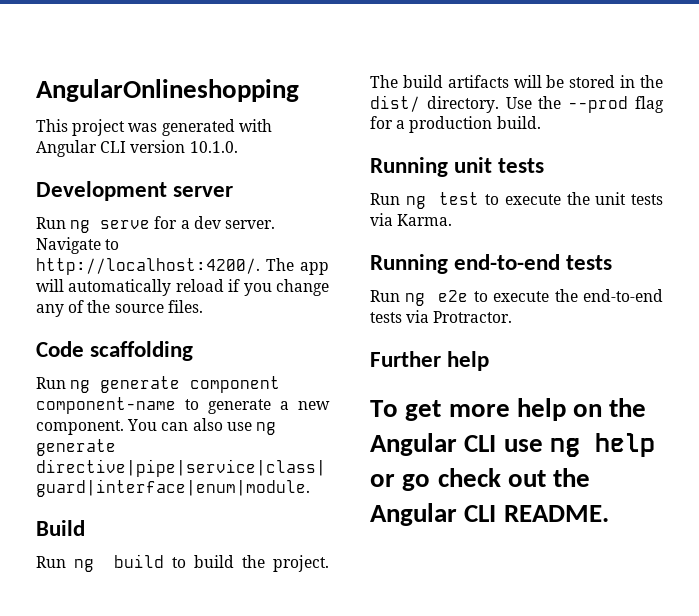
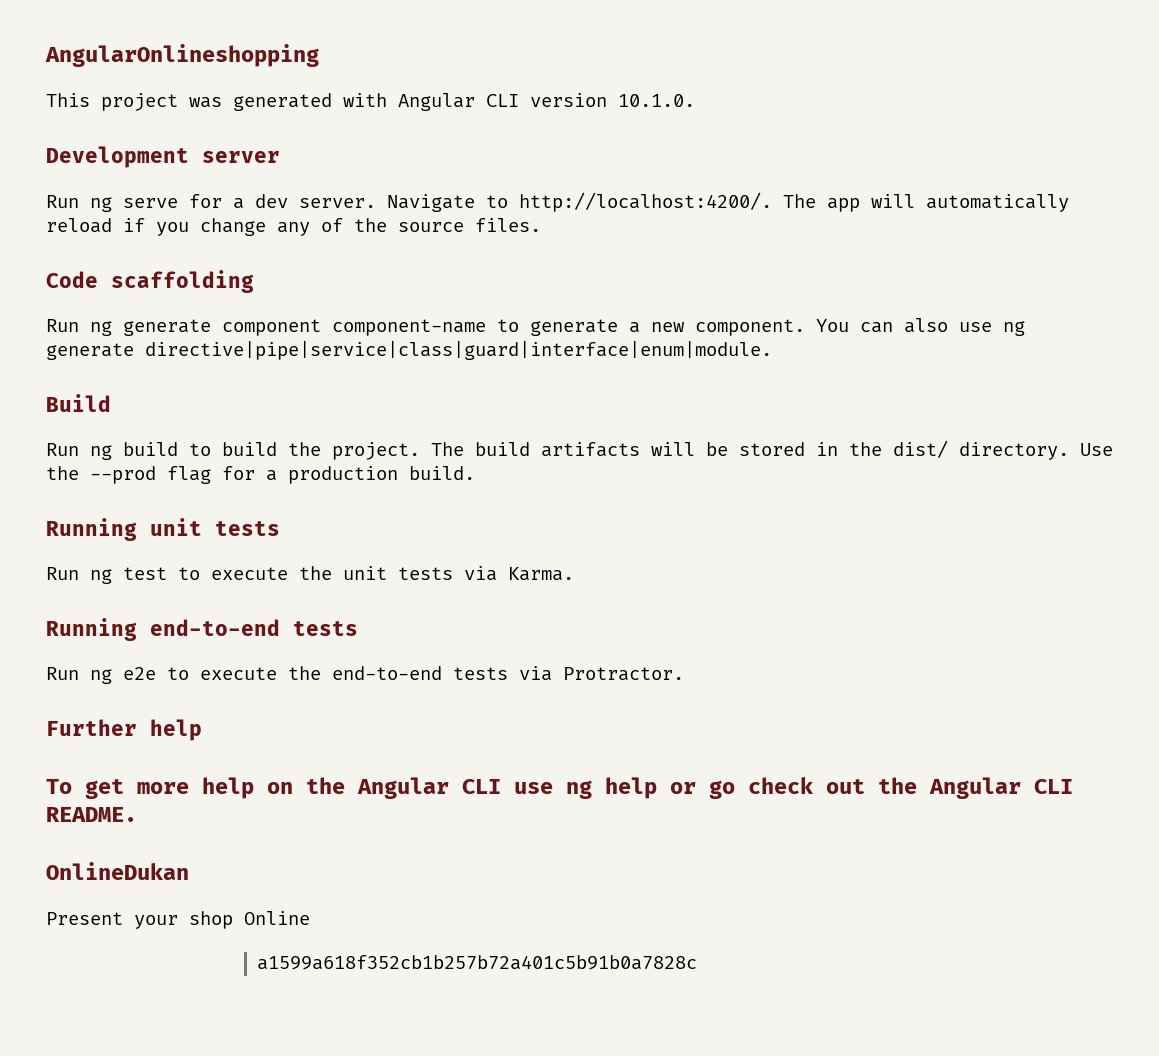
+ OnlineDukan
+ Present your shop Online
+ a1599a618f352cb1b257b72a401c5b91b0a7828c

